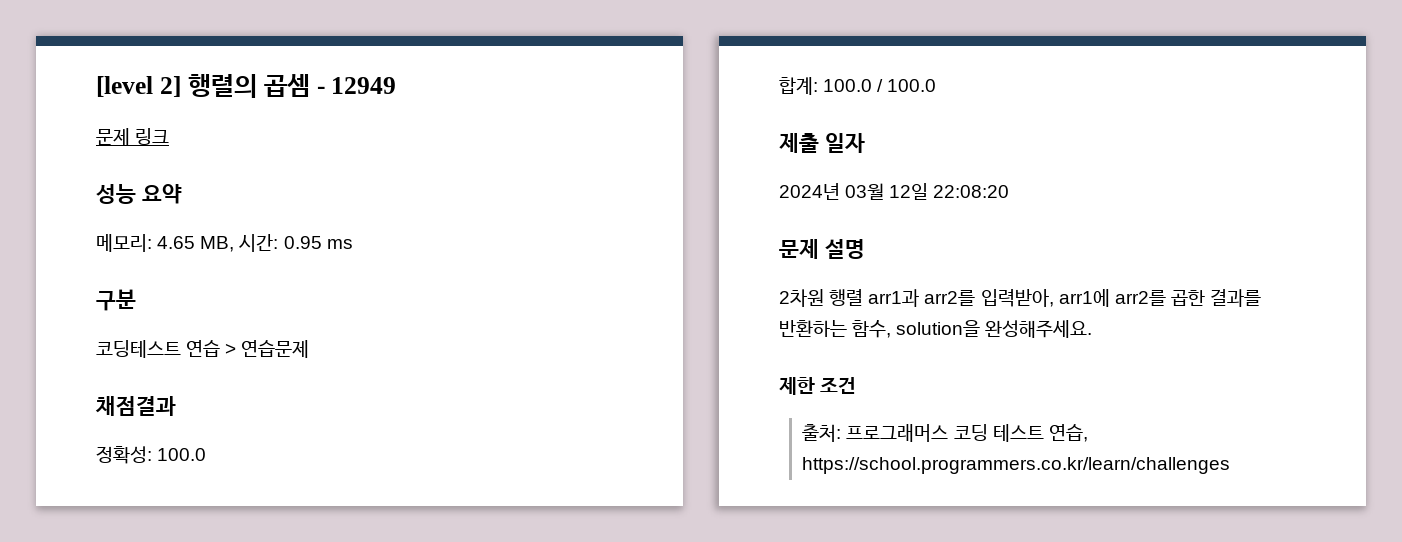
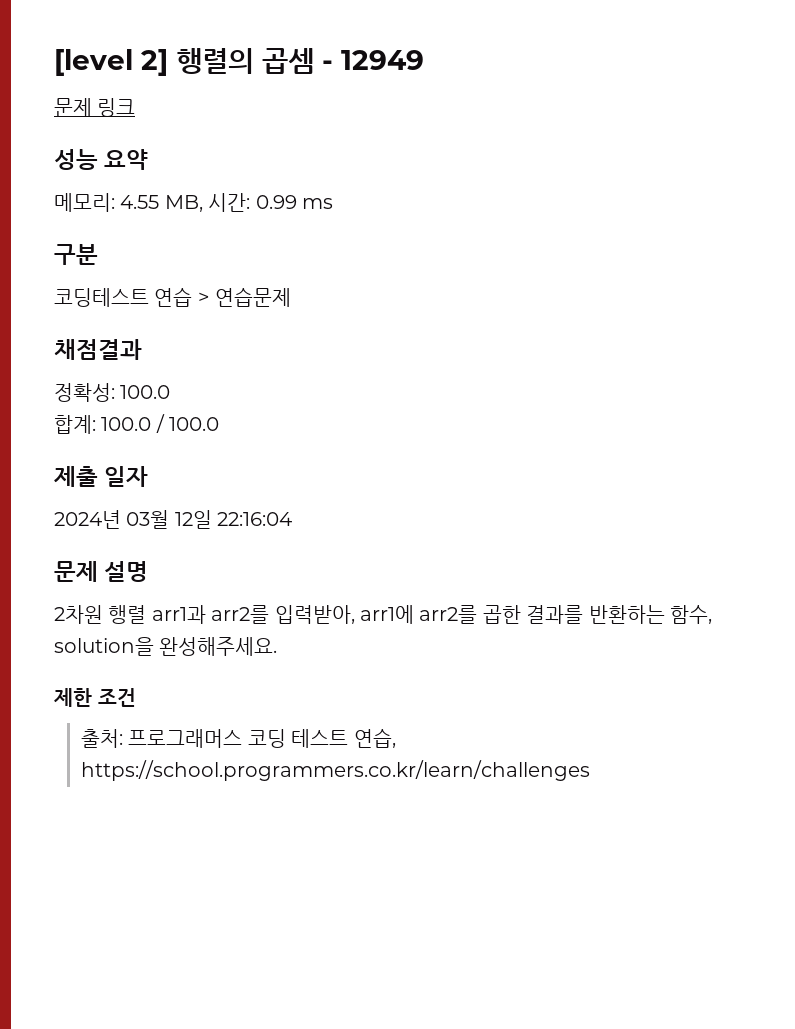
- 메모리: 4.65 MB, 시간: 0.95 ms
+ 메모리: 4.55 MB, 시간: 0.99 ms
- 2024년 03월 12일 22:08:20
+ 2024년 03월 12일 22:16:04

